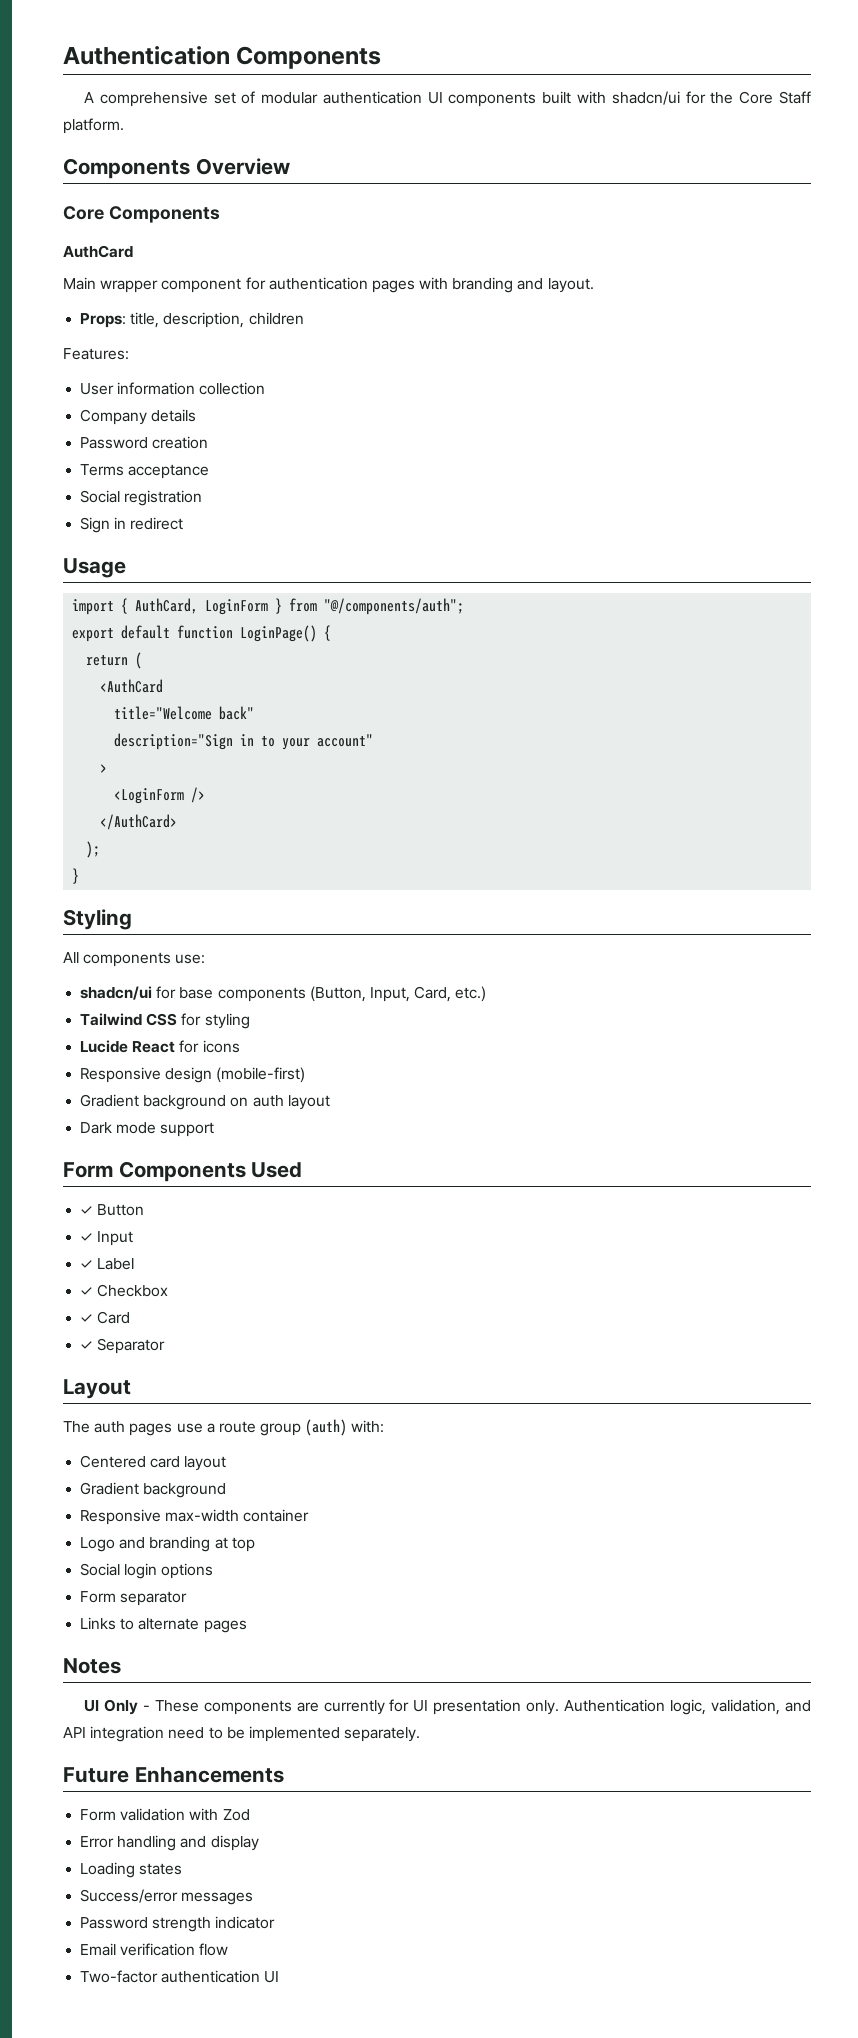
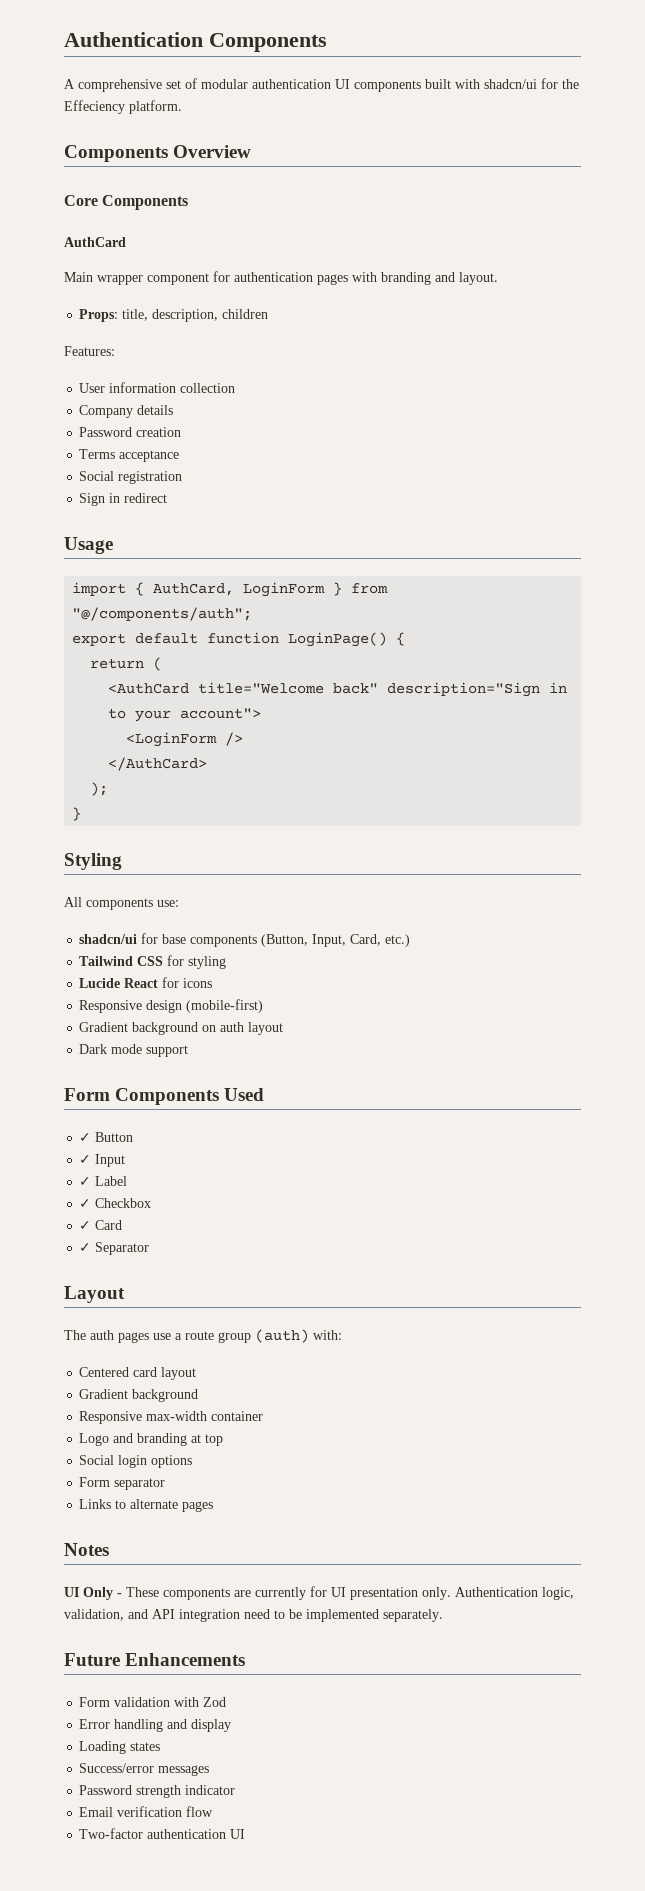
- A comprehensive set of modular authentication UI components built with shadcn/ui for the Core Staff platform.
+ A comprehensive set of modular authentication UI components built with shadcn/ui for the Effeciency platform.
- <AuthCard
- title="Welcome back"
- description="Sign in to your account"
- >
+ <AuthCard title="Welcome back" description="Sign in to your account">

